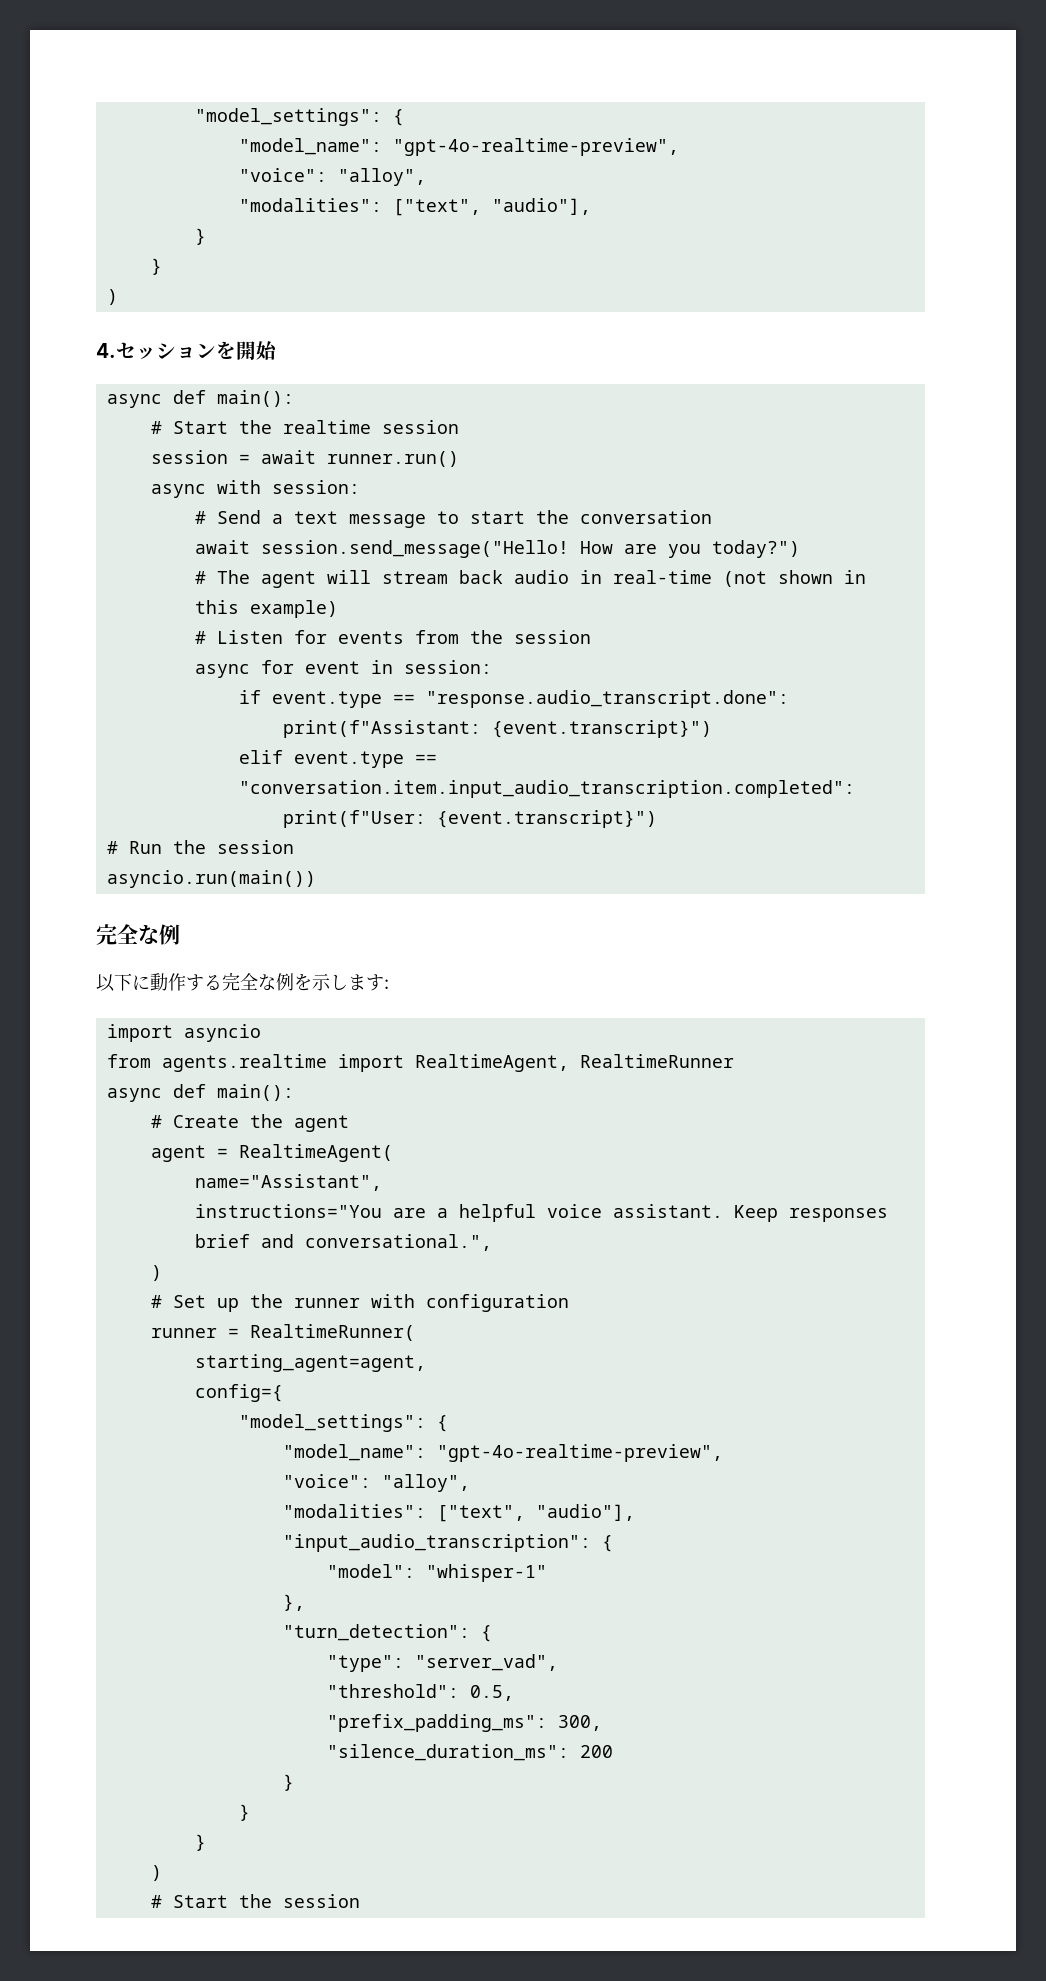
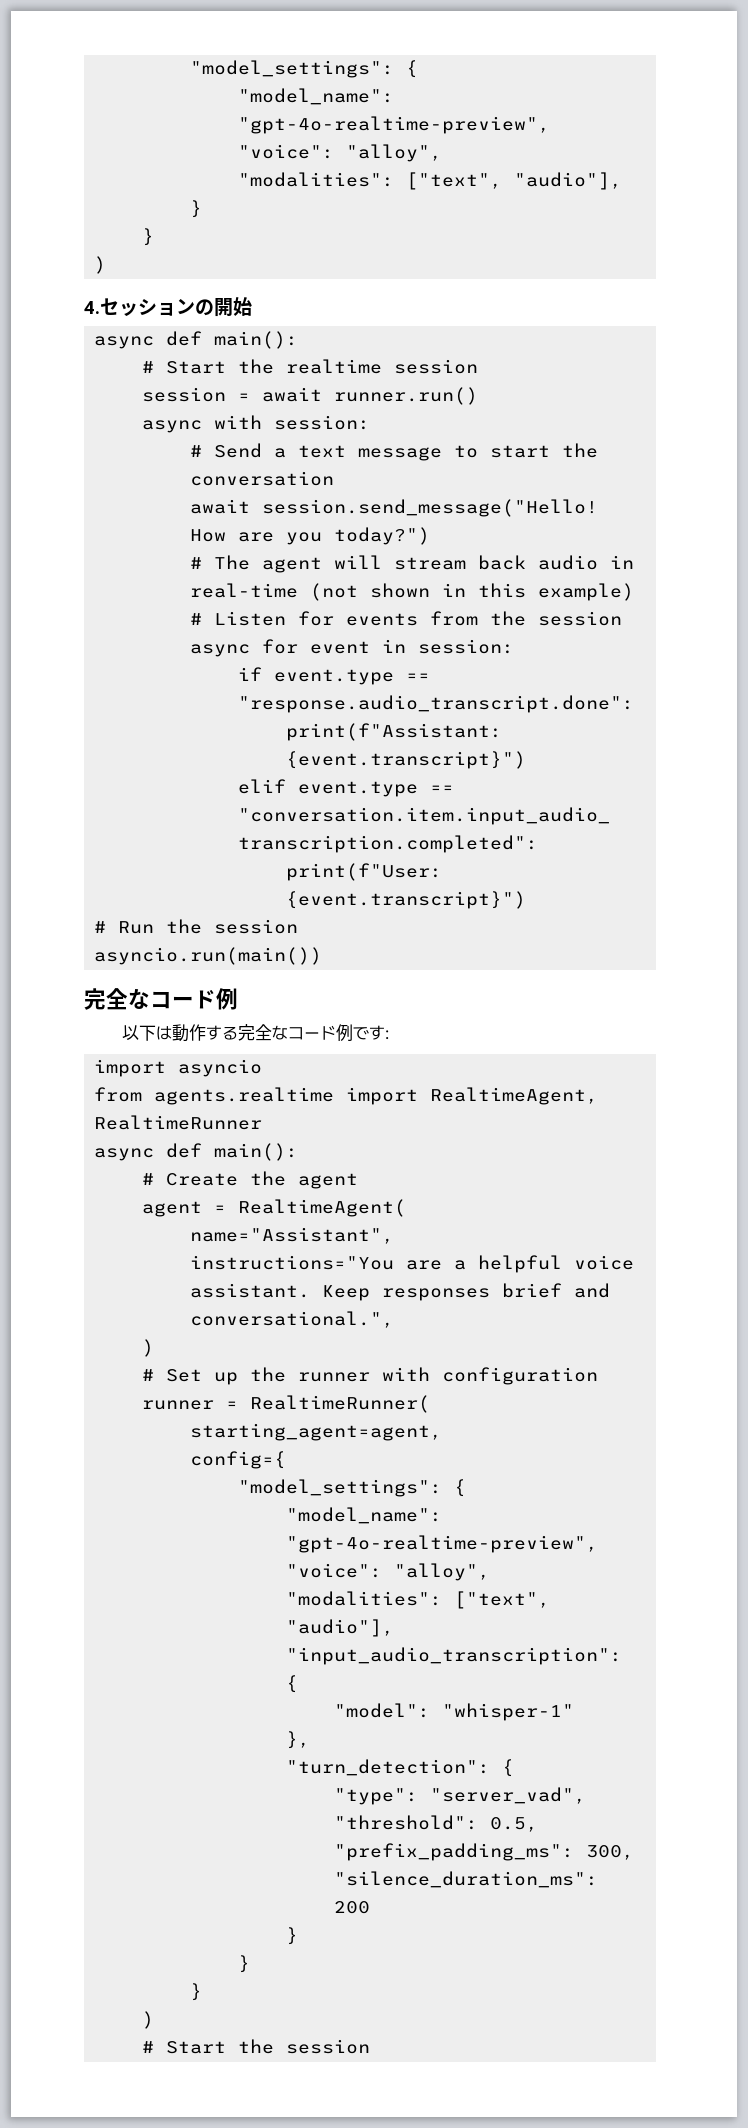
- 4.セッションを開始
+ 4.セッションの開始
  asyncio.run(main())
- 完全な例
+ 完全なコード例
- 以下に動作する完全な例を示します:
+ 以下は動作する完全なコード例です:

